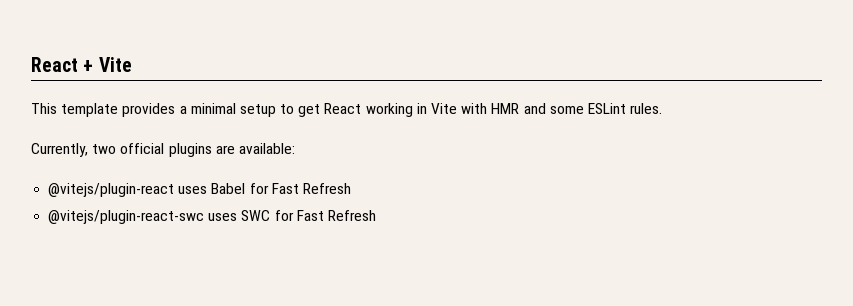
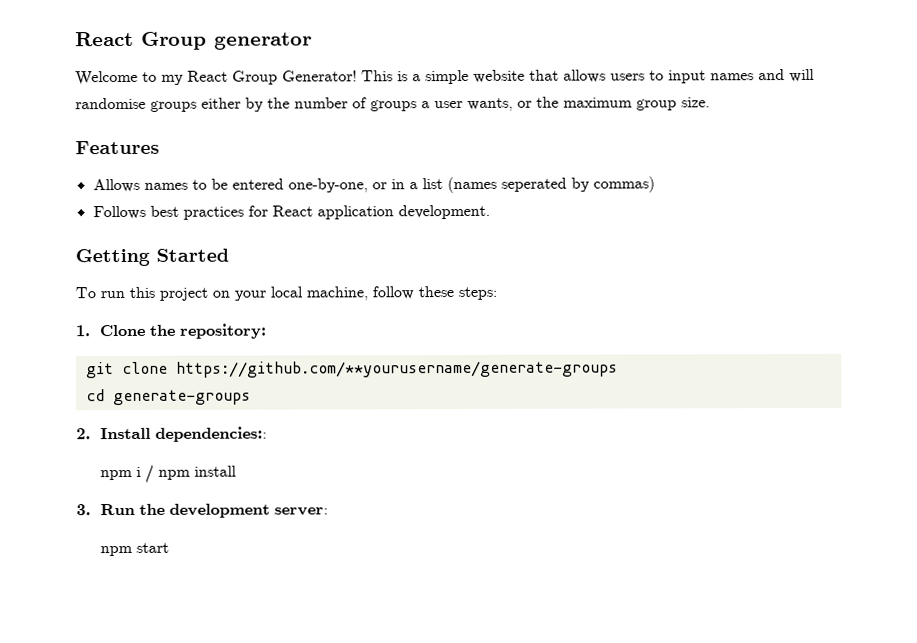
- React + Vite
- This template provides a minimal setup to get React working in Vite with HMR and some ESLint rules.
- Currently, two official plugins are available:
- @vitejs/plugin-react uses Babel for Fast Refresh
- @vitejs/plugin-react-swc uses SWC for Fast Refresh
+ React Group generator
+ Welcome to my React Group Generator! This is a simple website that allows users to input names and will randomise groups either by the number of groups a user wants, or the maximum group size.
+ Features
+ Allows names to be entered one-by-one, or in a list (names seperated by commas)
+ Follows best practices for React application development.
+ Getting Started
+ To run this project on your local machine, follow these steps:
+ 1. Clone the repository:
+ git clone https://github.com/**yourusername/generate-groups
+ cd generate-groups
+ 2. Install dependencies::
+ npm i / npm install
+ 3. Run the development server:
+ npm start

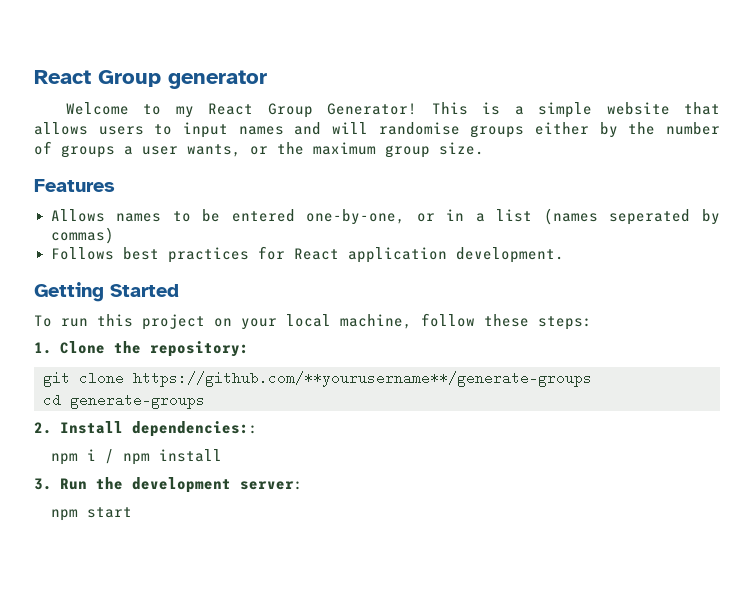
- git clone https://github.com/**yourusername/generate-groups
+ git clone https://github.com/**yourusername**/generate-groups

